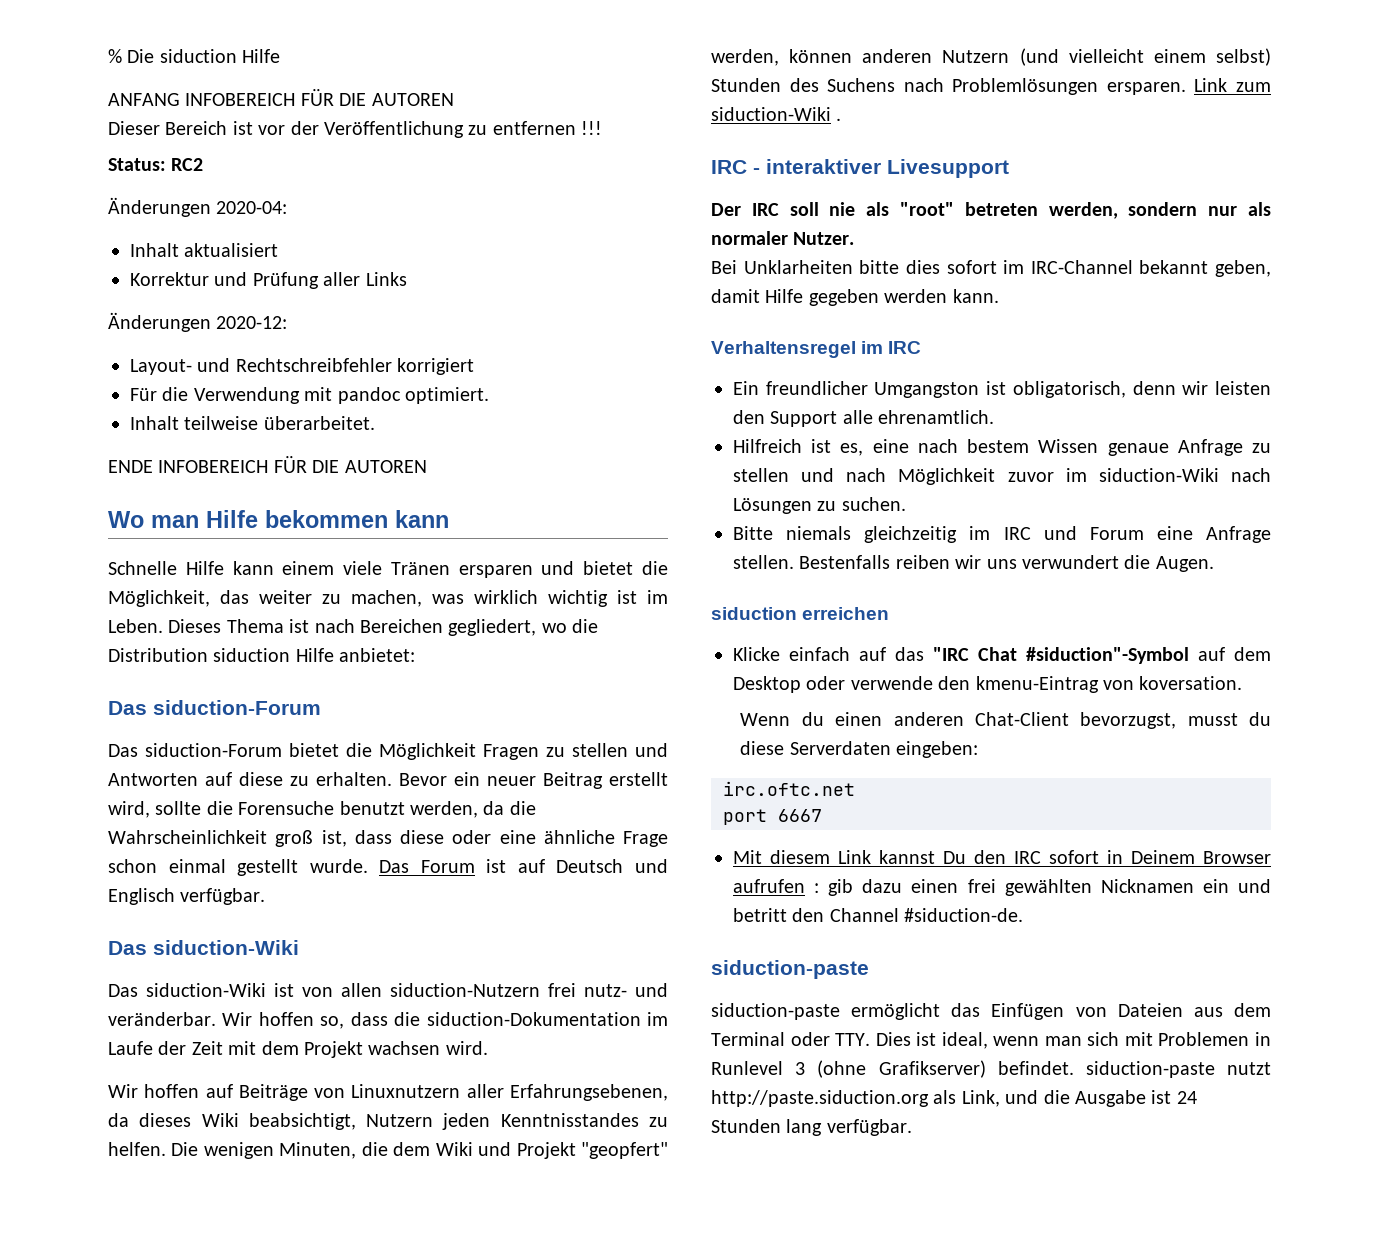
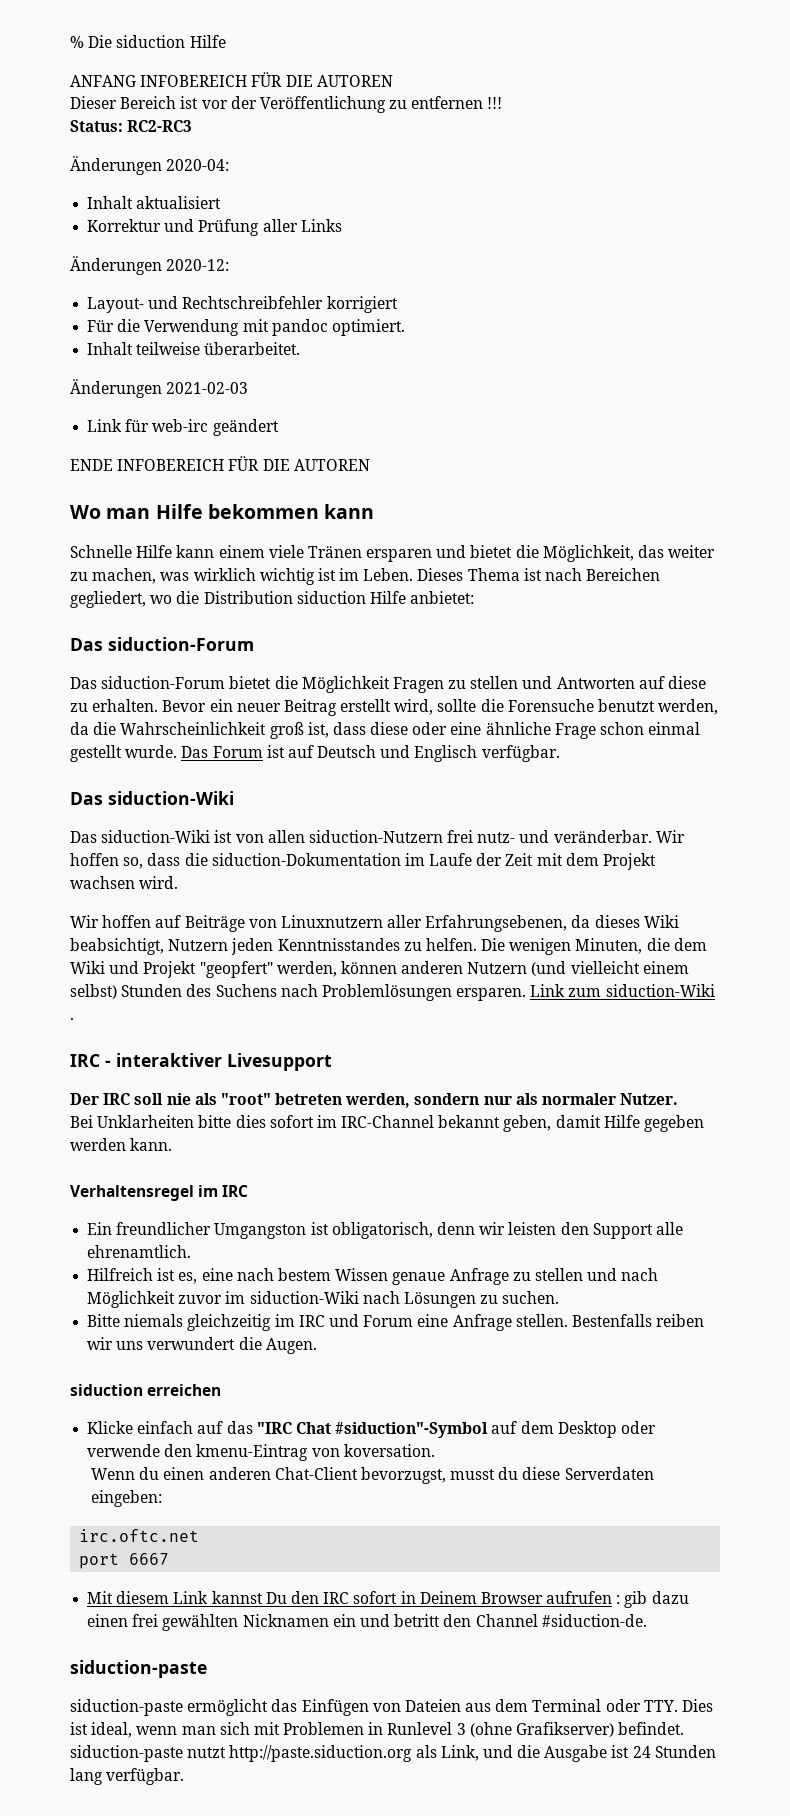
- Status: RC2
+ Status: RC2-RC3
+ Änderungen 2021-02-03
+ Link für web-irc geändert

